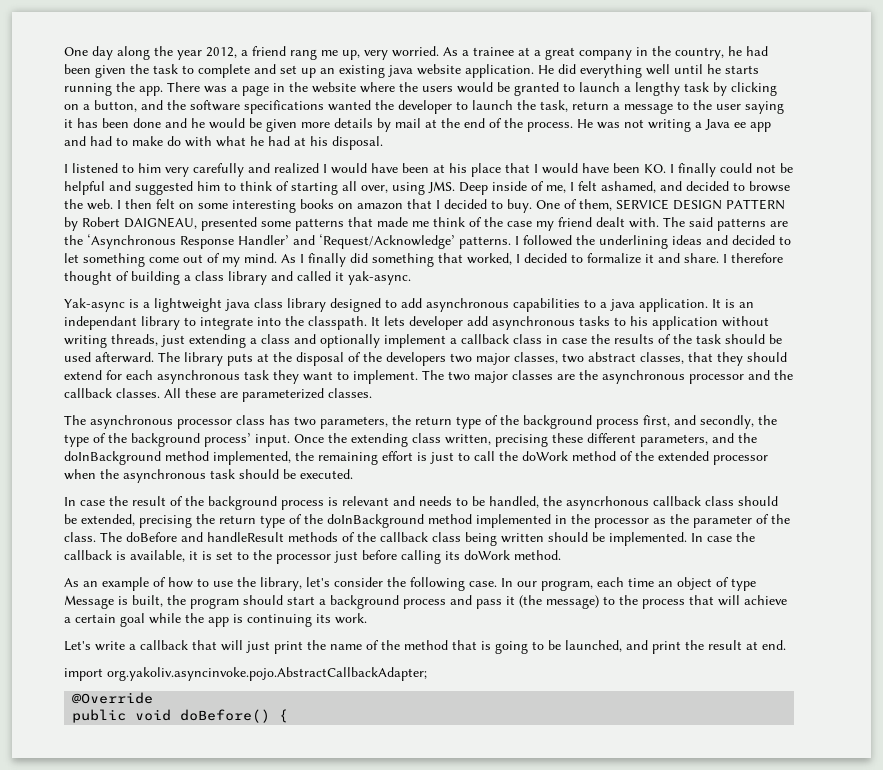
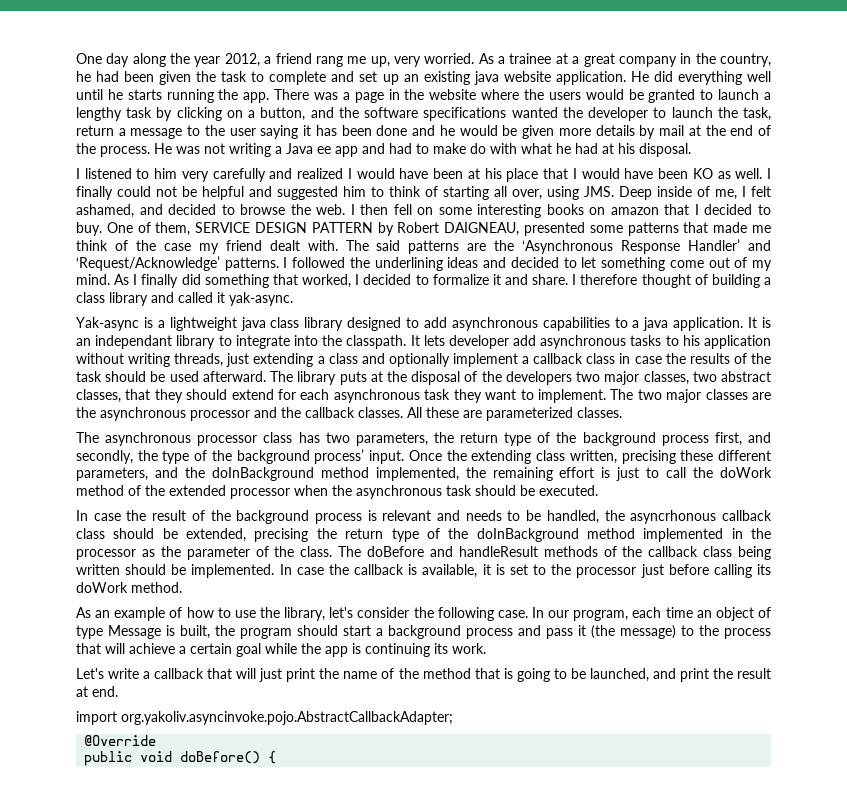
- I listened to him very carefully and realized I would have been at his place that I would have been KO. I finally could not be helpful and suggested him to think of starting all over, using JMS. Deep inside of me, I felt ashamed, and decided to browse the web.
+ I listened to him very carefully and realized I would have been at his place that I would have been KO as well. I finally could not be helpful and suggested him to think of starting all over, using JMS. Deep inside of me, I felt ashamed, and decided to browse the web.
- I then felt on some interesting books on amazon that I decided to buy.
+ I then fell on some interesting books on amazon that I decided to buy.

